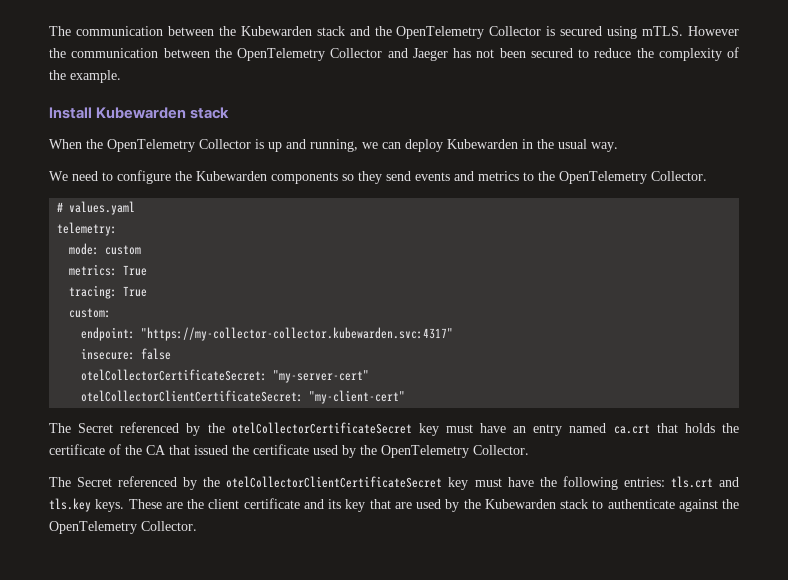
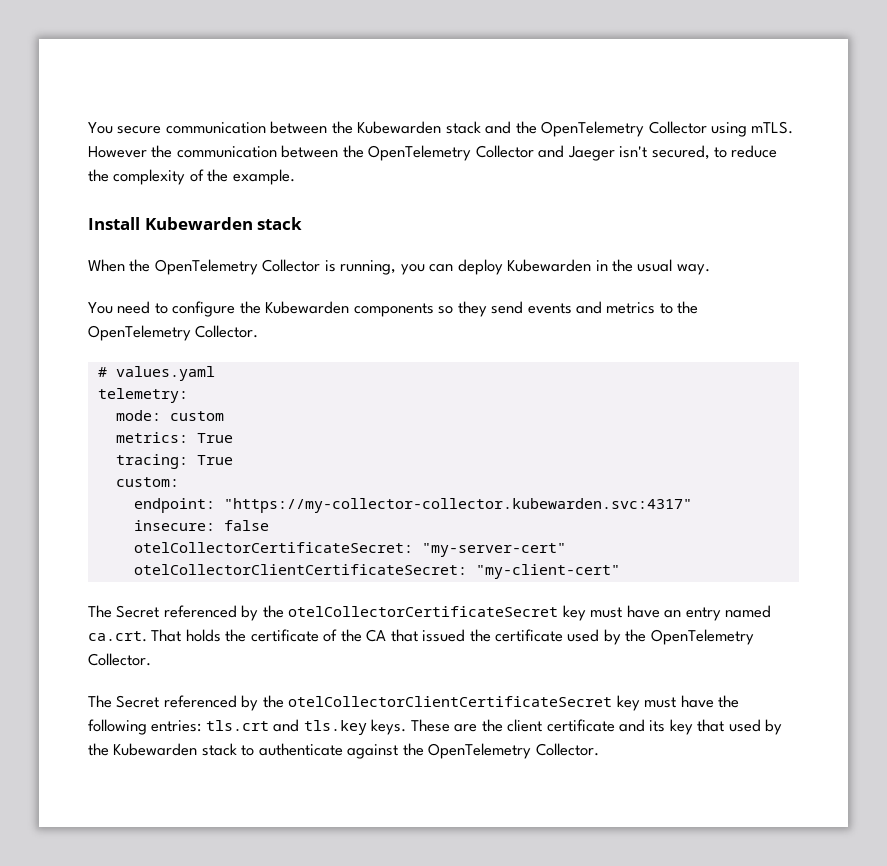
- The communication between the Kubewarden stack and the OpenTelemetry Collector is secured using mTLS.
+ You secure communication between the Kubewarden stack and the OpenTelemetry Collector using mTLS.
- However the communication between the OpenTelemetry Collector and Jaeger has not been secured to reduce the complexity of the example.
+ However the communication between the OpenTelemetry Collector and Jaeger isn't secured, to reduce the complexity of the example.
- When the OpenTelemetry Collector is up and running, we can deploy Kubewarden in the usual way.
+ When the OpenTelemetry Collector is running, you can deploy Kubewarden in the usual way.
- We need to configure the Kubewarden components so they send events and metrics to the OpenTelemetry Collector.
+ You need to configure the Kubewarden components so they send events and metrics to the OpenTelemetry Collector.
- The Secret referenced by the otelCollectorCertificateSecret key must have an entry named ca.crt that holds the certificate of the CA that issued the certificate used by the OpenTelemetry Collector.
+ The Secret referenced by the otelCollectorCertificateSecret key must have an entry named ca.crt. That holds the certificate of the CA that issued the certificate used by the OpenTelemetry Collector.
- These are the client certificate and its key that are used by the Kubewarden stack to authenticate against the OpenTelemetry Collector.
+ These are the client certificate and its key that used by the Kubewarden stack to authenticate against the OpenTelemetry Collector.

